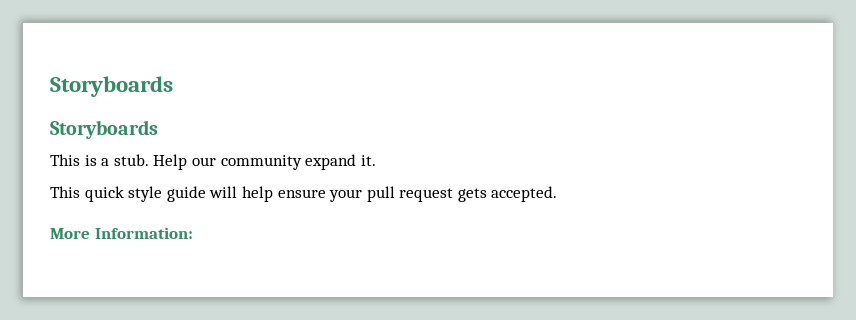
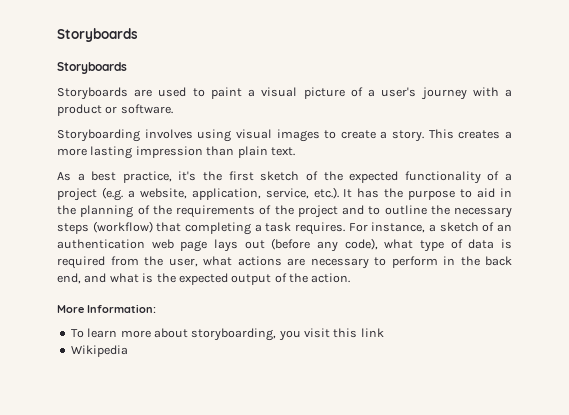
- This is a stub. Help our community expand it.
- This quick style guide will help ensure your pull request gets accepted.
+ Storyboards are used to paint a visual picture of a user's journey with a product or software.
+ Storyboarding involves using visual images to create a story. This creates a more lasting impression than plain text.
+ As a best practice, it's the first sketch of the expected functionality of a project (e.g. a website, application, service, etc.). It has the purpose to aid in the planning of the requirements of the project and to outline the necessary steps (workflow) that completing a task requires. For instance, a sketch of an authentication web page lays out (before any code), what type of data is required from the user, what actions are necessary to perform in the back end, and what is the expected output of the action.
  More Information:
+ To learn more about storyboarding, you visit this link
+ Wikipedia

